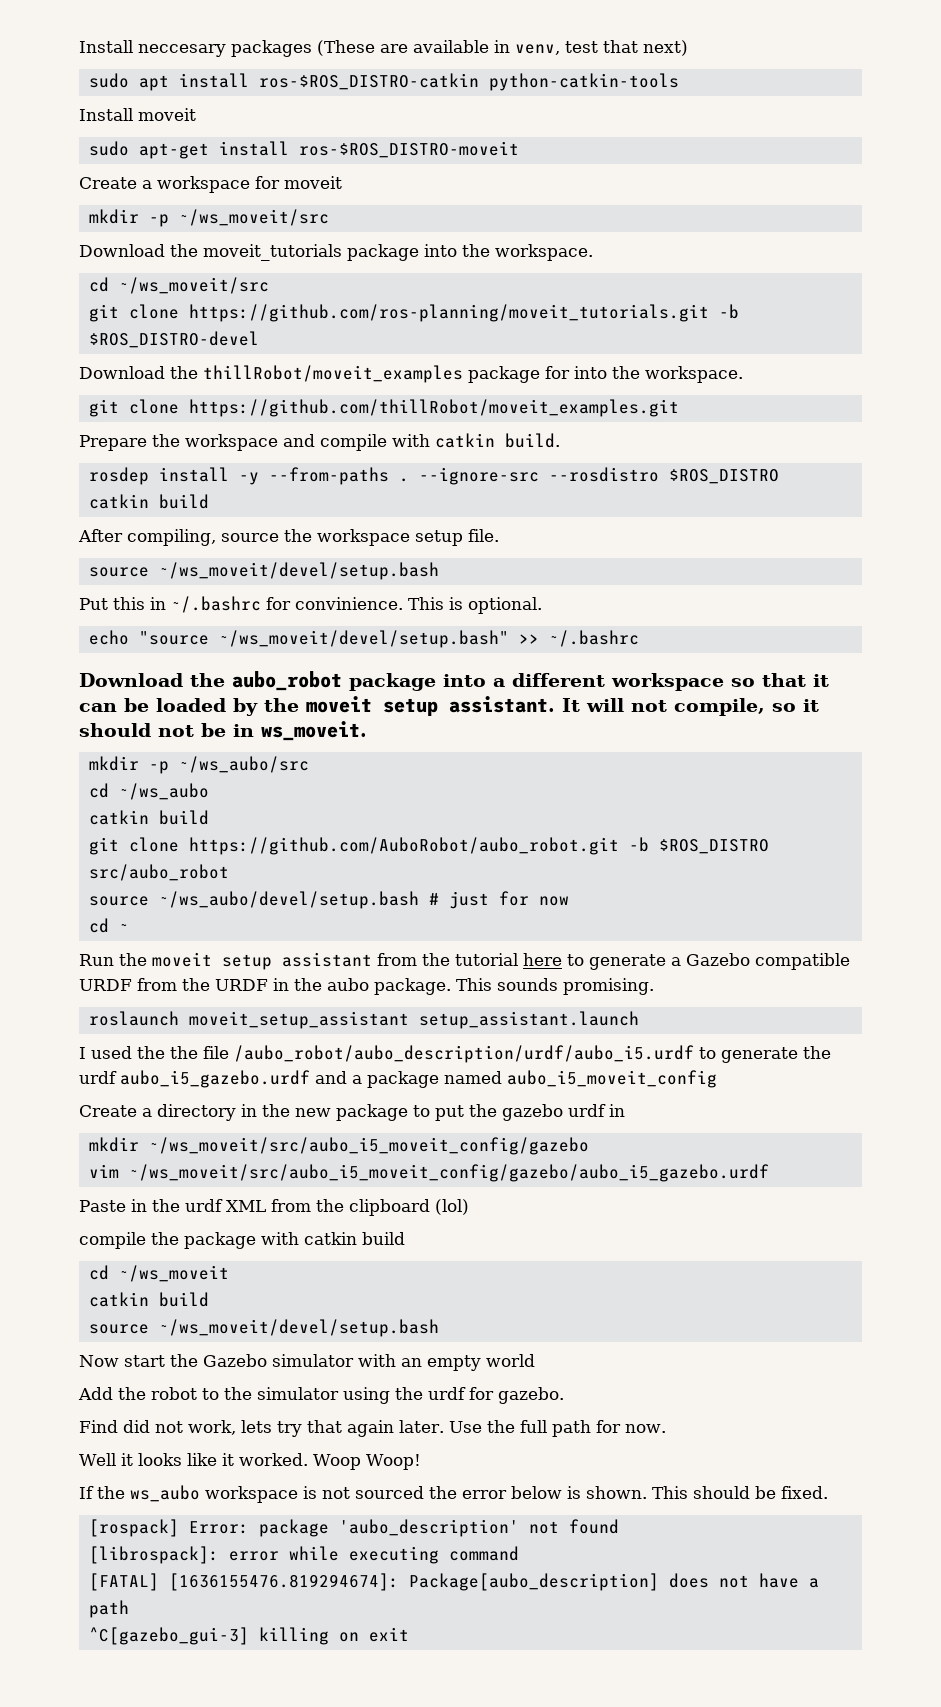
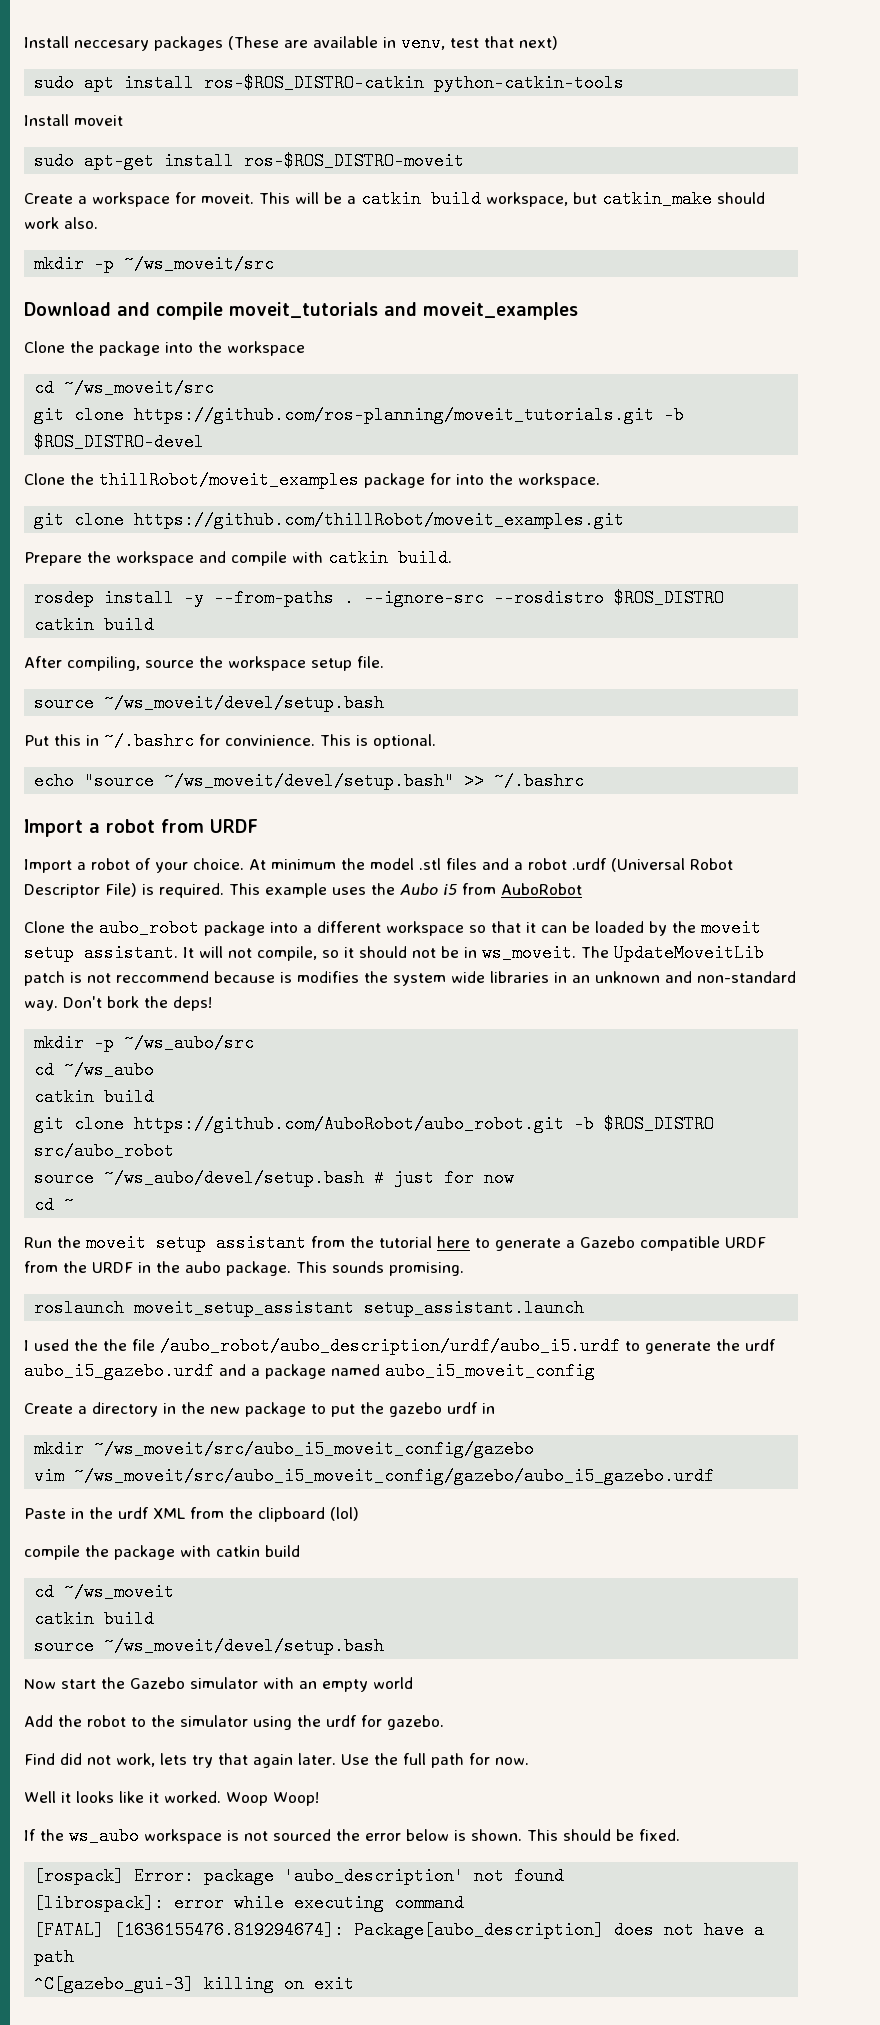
- Create a workspace for moveit
+ Create a workspace for moveit. This will be a catkin build workspace, but catkin_make should work also.
  mkdir -p ~/ws_moveit/src
- Download the moveit_tutorials package into the workspace.
+ Download and compile moveit_tutorials and moveit_examples
+ Clone the package into the workspace
- Download the thillRobot/moveit_examples package for into the workspace.
+ Clone the thillRobot/moveit_examples package for into the workspace.
- Download the aubo_robot package into a different workspace so that it can be loaded by the moveit setup assistant.
+ Import a robot from URDF
+ Import a robot of your choice. At minimum the model .stl files and a robot .urdf (Universal Robot Descriptor File) is required. This example uses the Aubo i5 from AuboRobot
+ Clone the aubo_robot package into a different workspace so that it can be loaded by the moveit setup assistant.
+ The UpdateMoveitLib patch is not reccommend because is modifies the system wide libraries in an unknown and non-standard way. Don't bork the deps!

